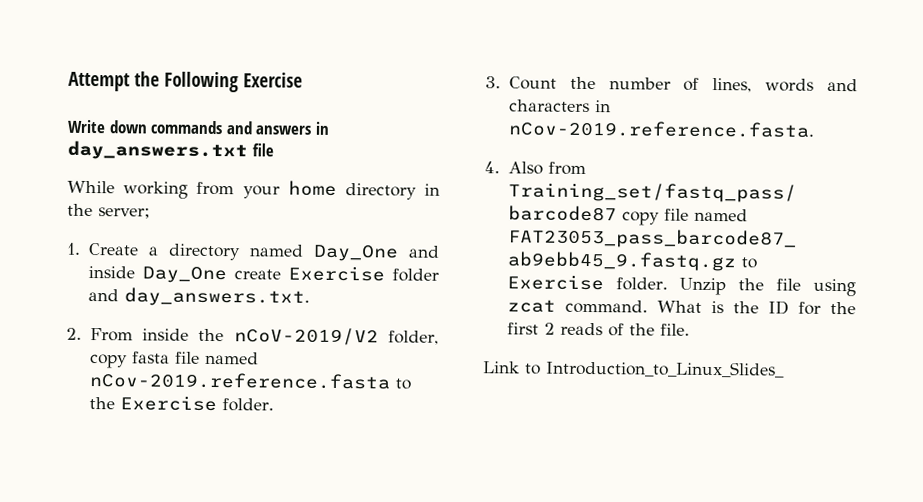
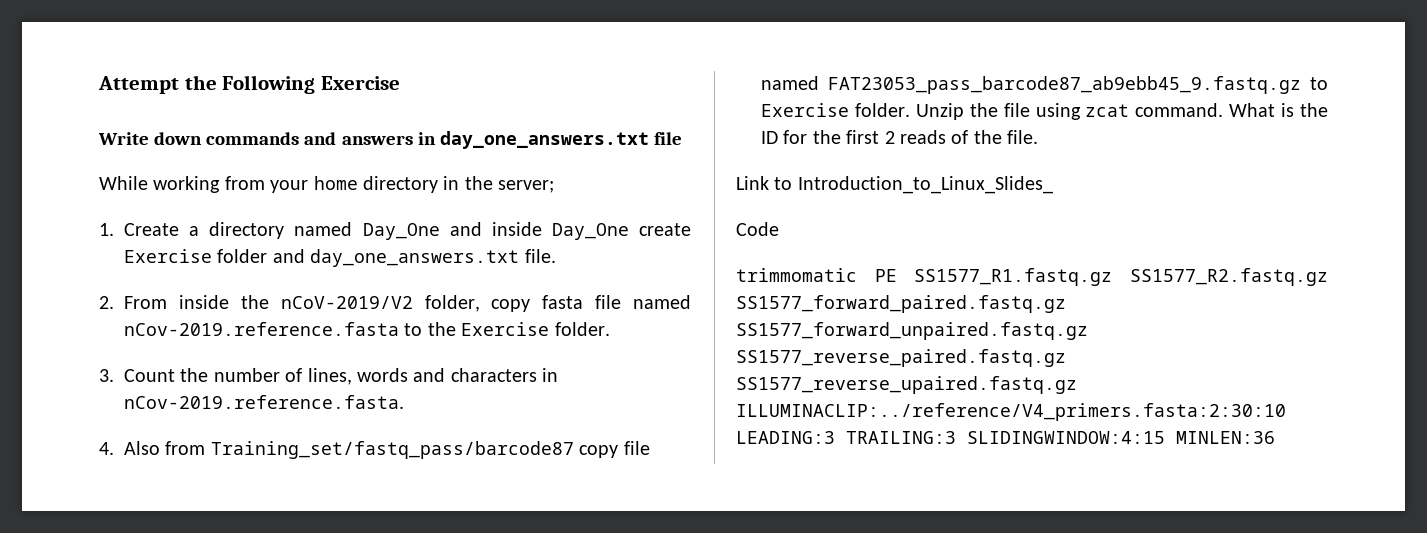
- Write down commands and answers in day_answers.txt file
+ Write down commands and answers in day_one_answers.txt file
- 1. Create a directory named Day_One and inside Day_One create Exercise folder and day_answers.txt.
+ 1. Create a directory named Day_One and inside Day_One create Exercise folder and day_one_answers.txt file.
+ Code
+ trimmomatic PE SS1577_R1.fastq.gz SS1577_R2.fastq.gz SS1577_forward_paired.fastq.gz SS1577_forward_unpaired.fastq.gz SS1577_reverse_paired.fastq.gz SS1577_reverse_upaired.fastq.gz ILLUMINACLIP:../reference/V4_primers.fasta:2:30:10 LEADING:3 TRAILING:3 SLIDINGWINDOW:4:15 MINLEN:36

